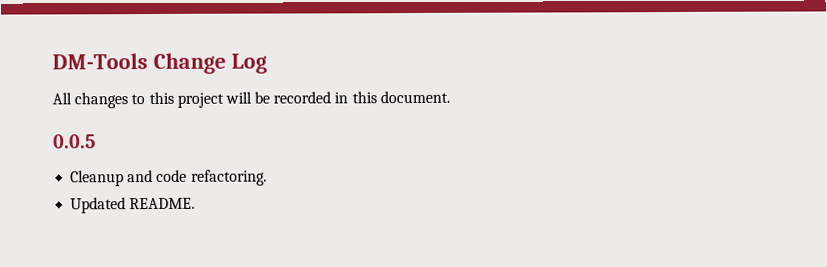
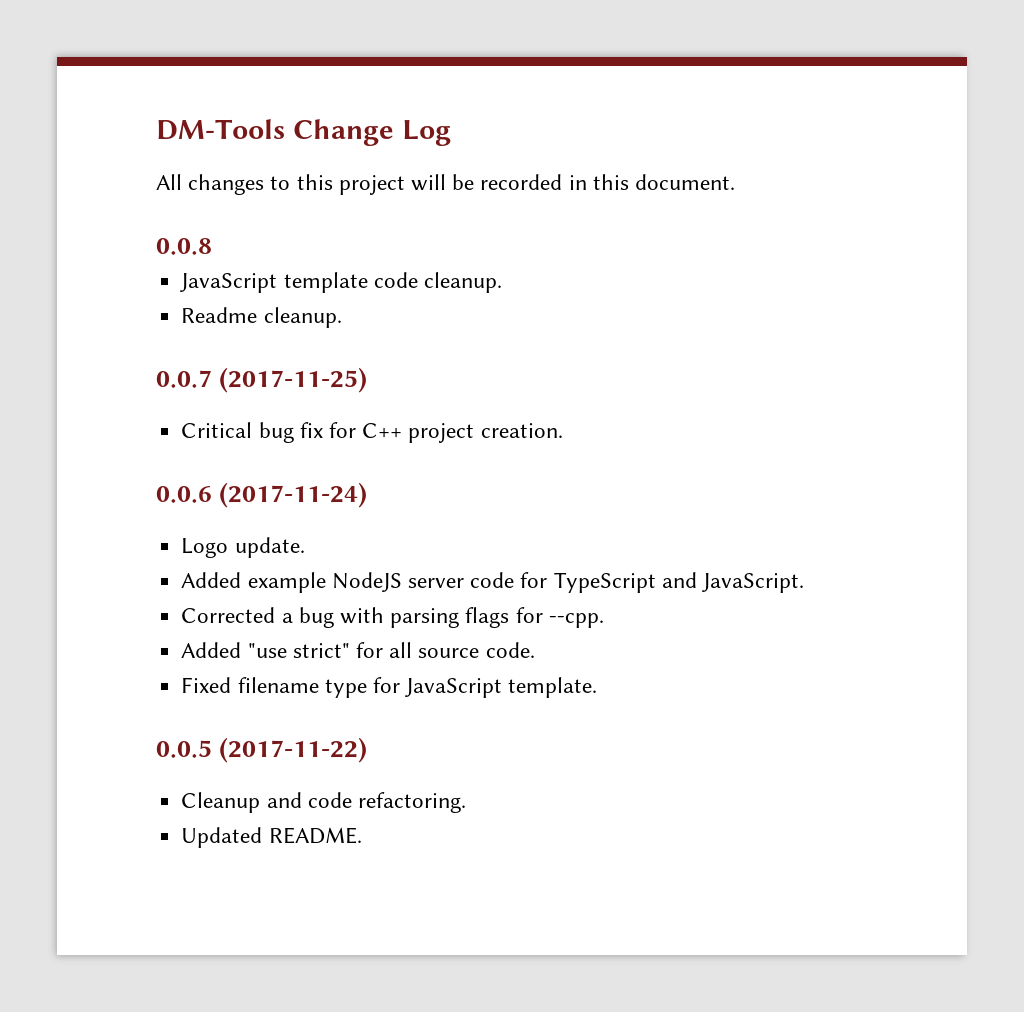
+ 0.0.8
+ JavaScript template code cleanup.
+ Readme cleanup.
+ 0.0.7 (2017-11-25)
+ Critical bug fix for C++ project creation.
+ 0.0.6 (2017-11-24)
+ Logo update.
+ Added example NodeJS server code for TypeScript and JavaScript.
+ Corrected a bug with parsing flags for --cpp.
+ Added "use strict" for all source code.
+ Fixed filename type for JavaScript template.
- 0.0.5
+ 0.0.5 (2017-11-22)

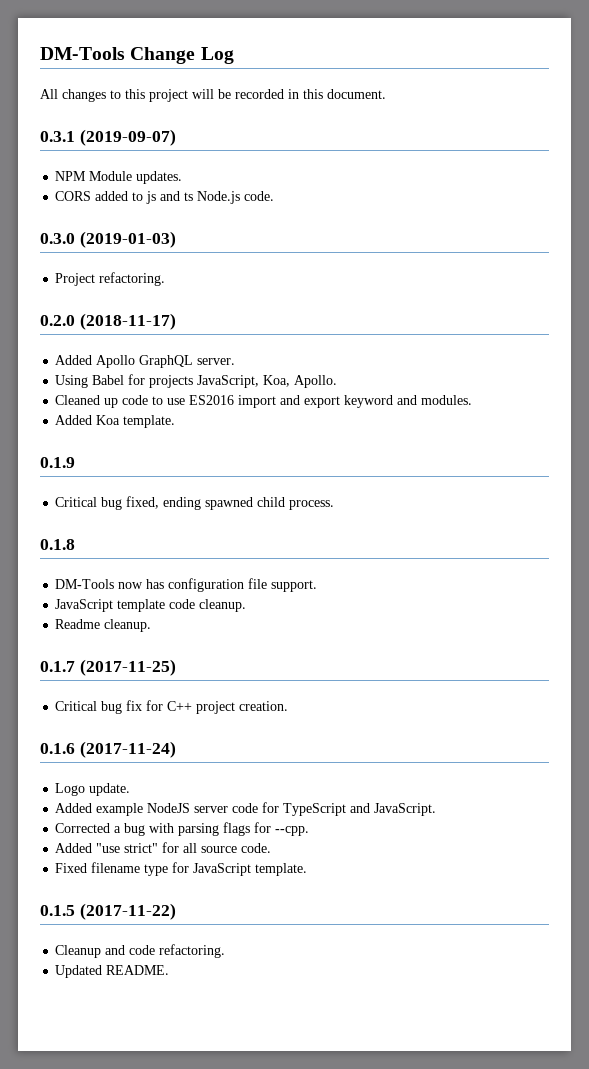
- 0.0.8
+ 0.3.1 (2019-09-07)
+ NPM Module updates.
+ CORS added to js and ts Node.js code.
+ 0.3.0 (2019-01-03)
+ Project refactoring.
+ 0.2.0 (2018-11-17)
+ Added Apollo GraphQL server.
+ Using Babel for projects JavaScript, Koa, Apollo.
+ Cleaned up code to use ES2016 import and export keyword and modules.
+ Added Koa template.
+ 0.1.9
+ Critical bug fixed, ending spawned child process.
+ 0.1.8
+ DM-Tools now has configuration file support.
- 0.0.7 (2017-11-25)
+ 0.1.7 (2017-11-25)
- 0.0.6 (2017-11-24)
+ 0.1.6 (2017-11-24)
- 0.0.5 (2017-11-22)
+ 0.1.5 (2017-11-22)

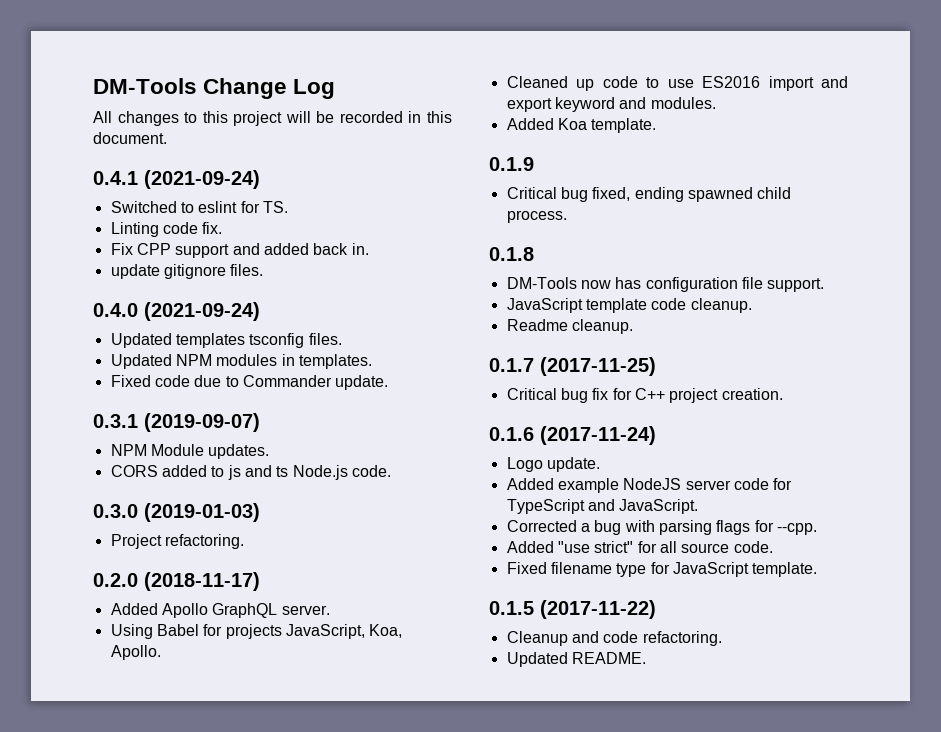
+ 0.4.1 (2021-09-24)
+ Switched to eslint for TS.
+ Linting code fix.
+ Fix CPP support and added back in.
+ update gitignore files.
+ 0.4.0 (2021-09-24)
+ Updated templates tsconfig files.
+ Updated NPM modules in templates.
+ Fixed code due to Commander update.

